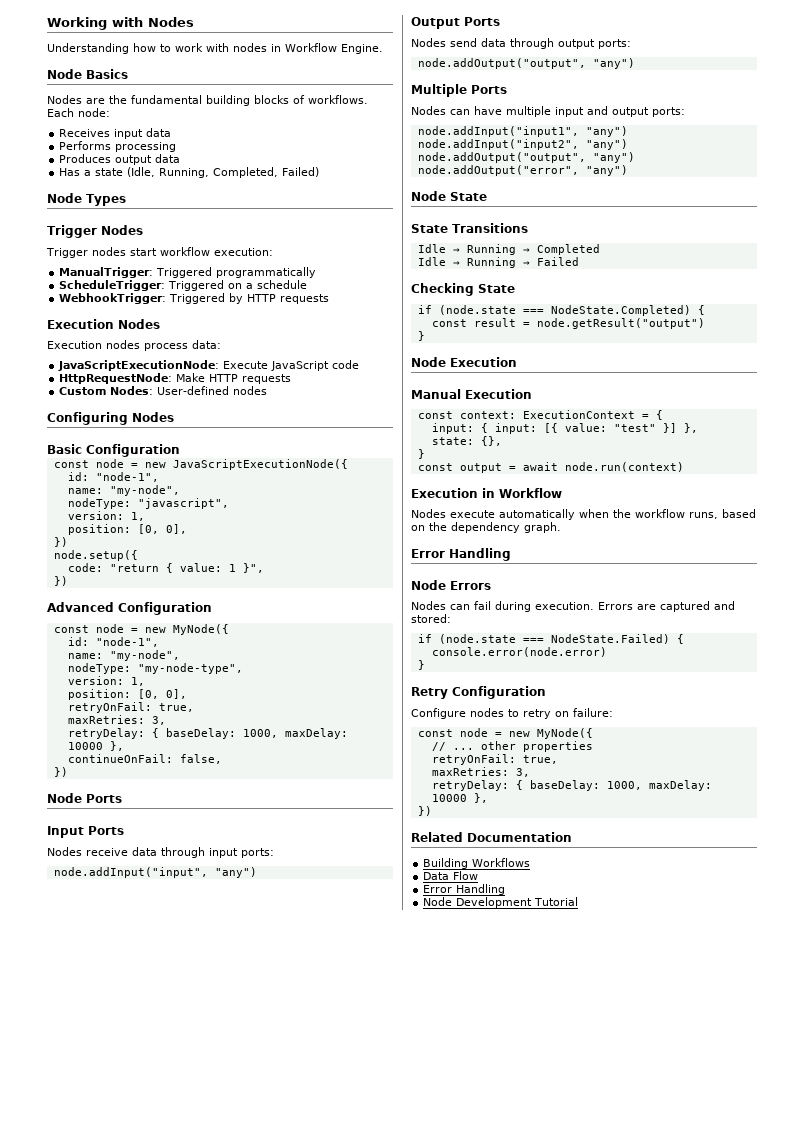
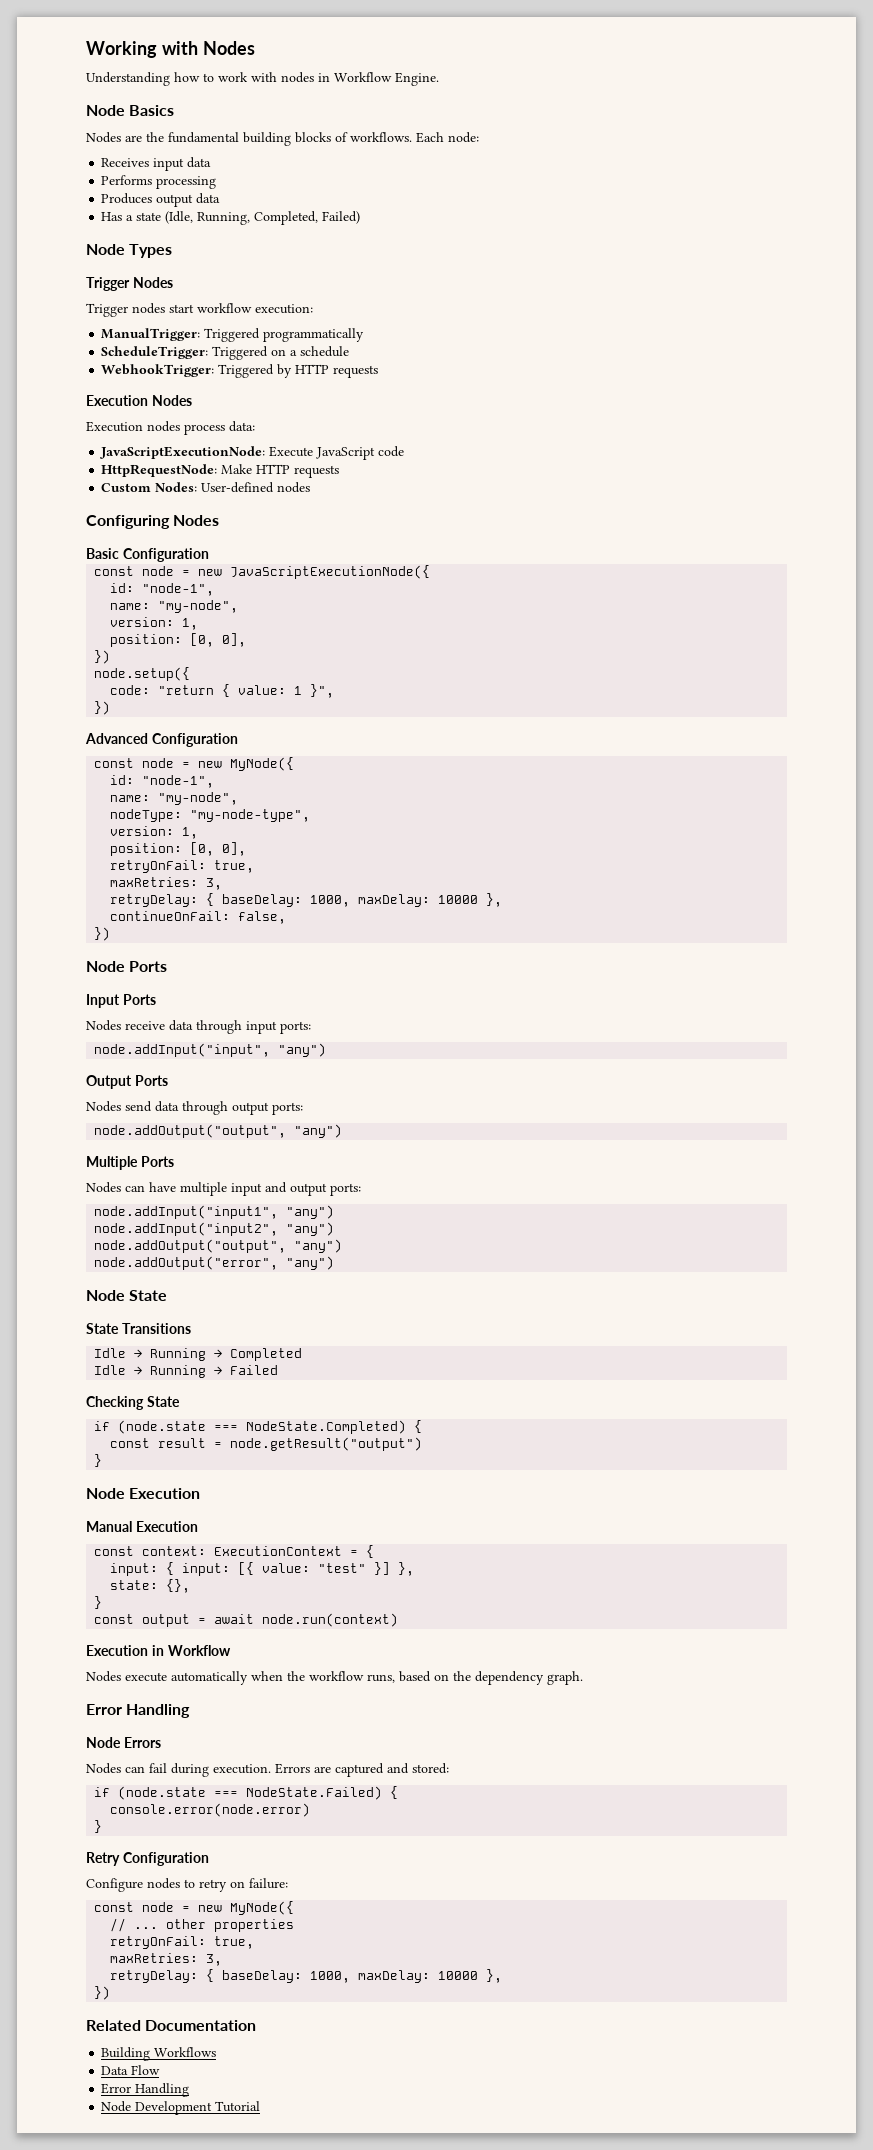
- nodeType: "javascript",

